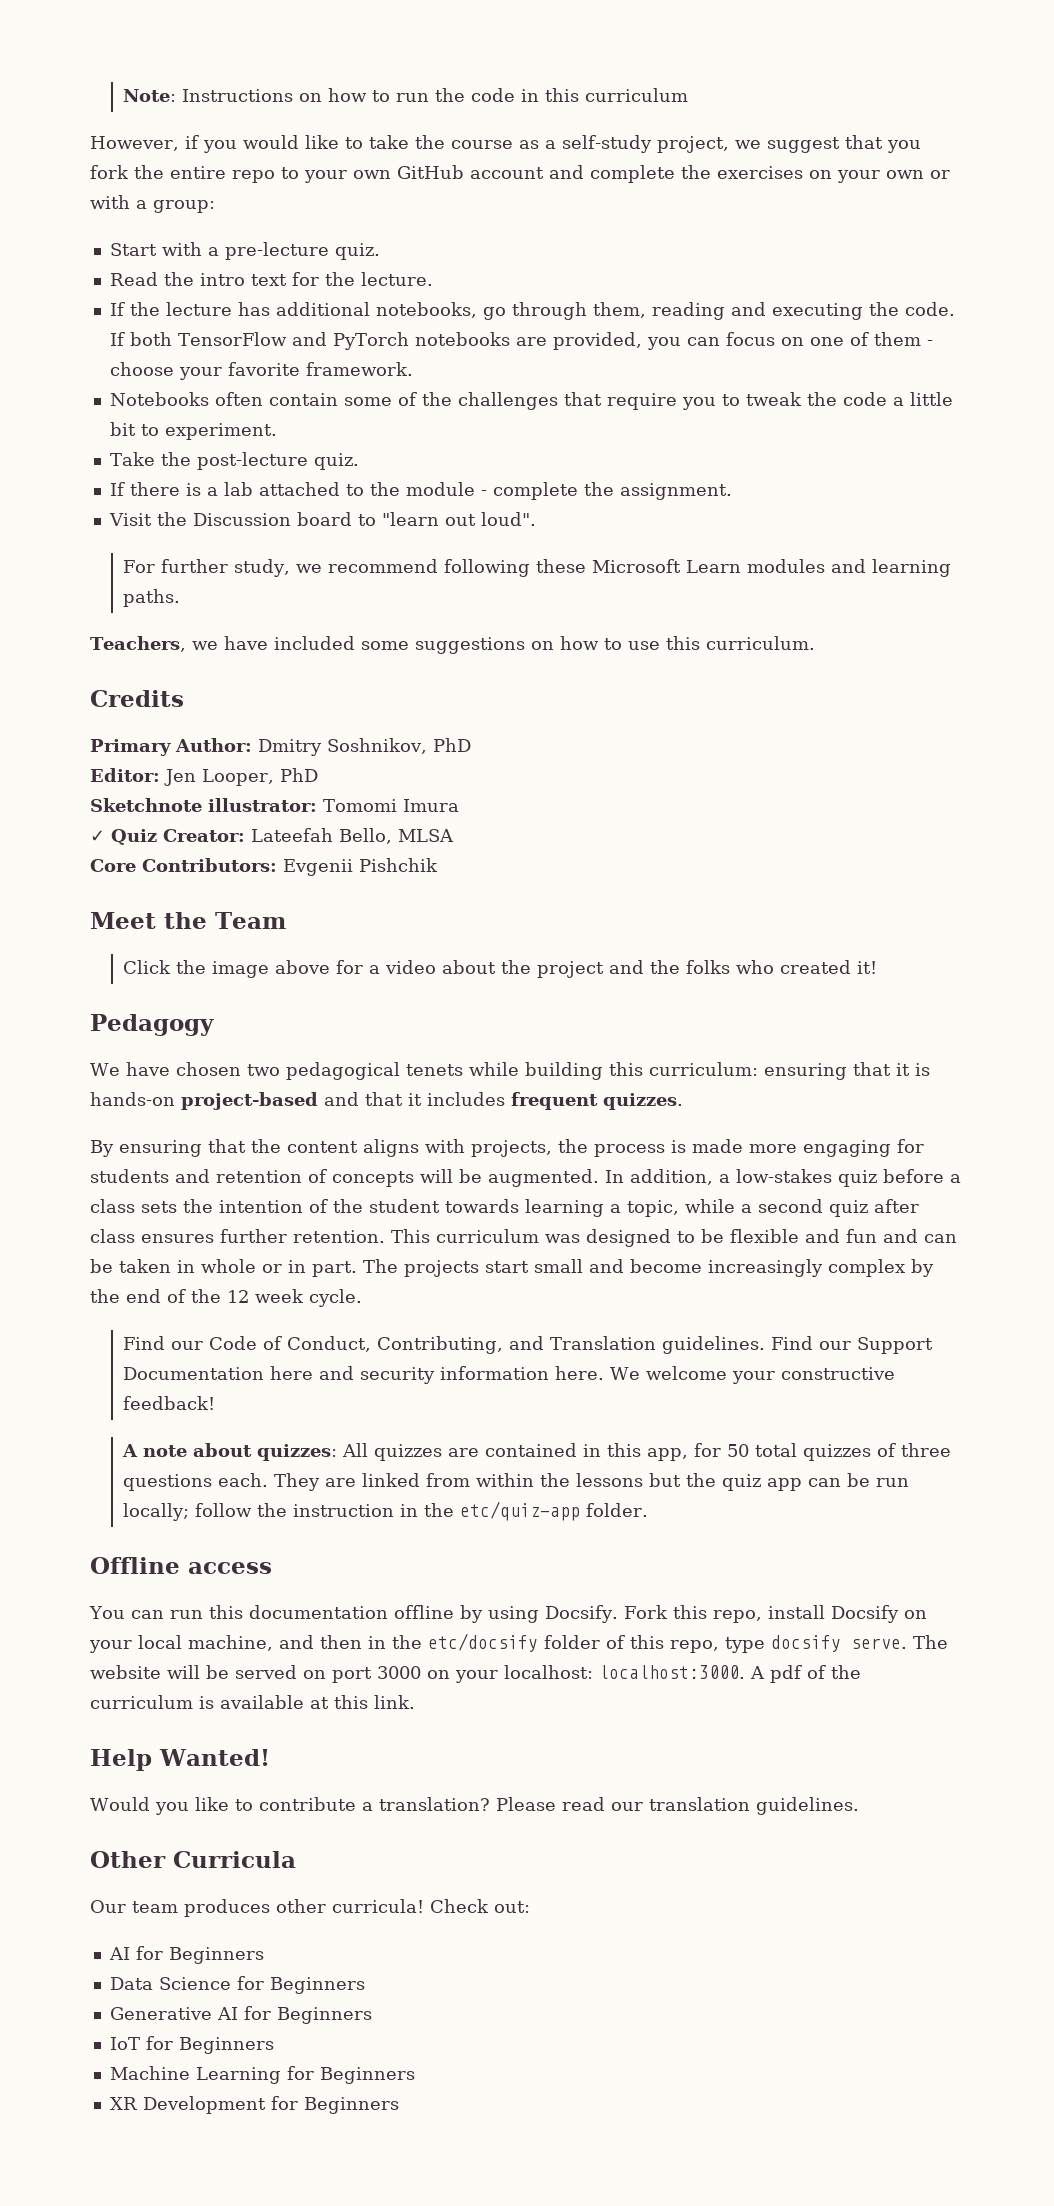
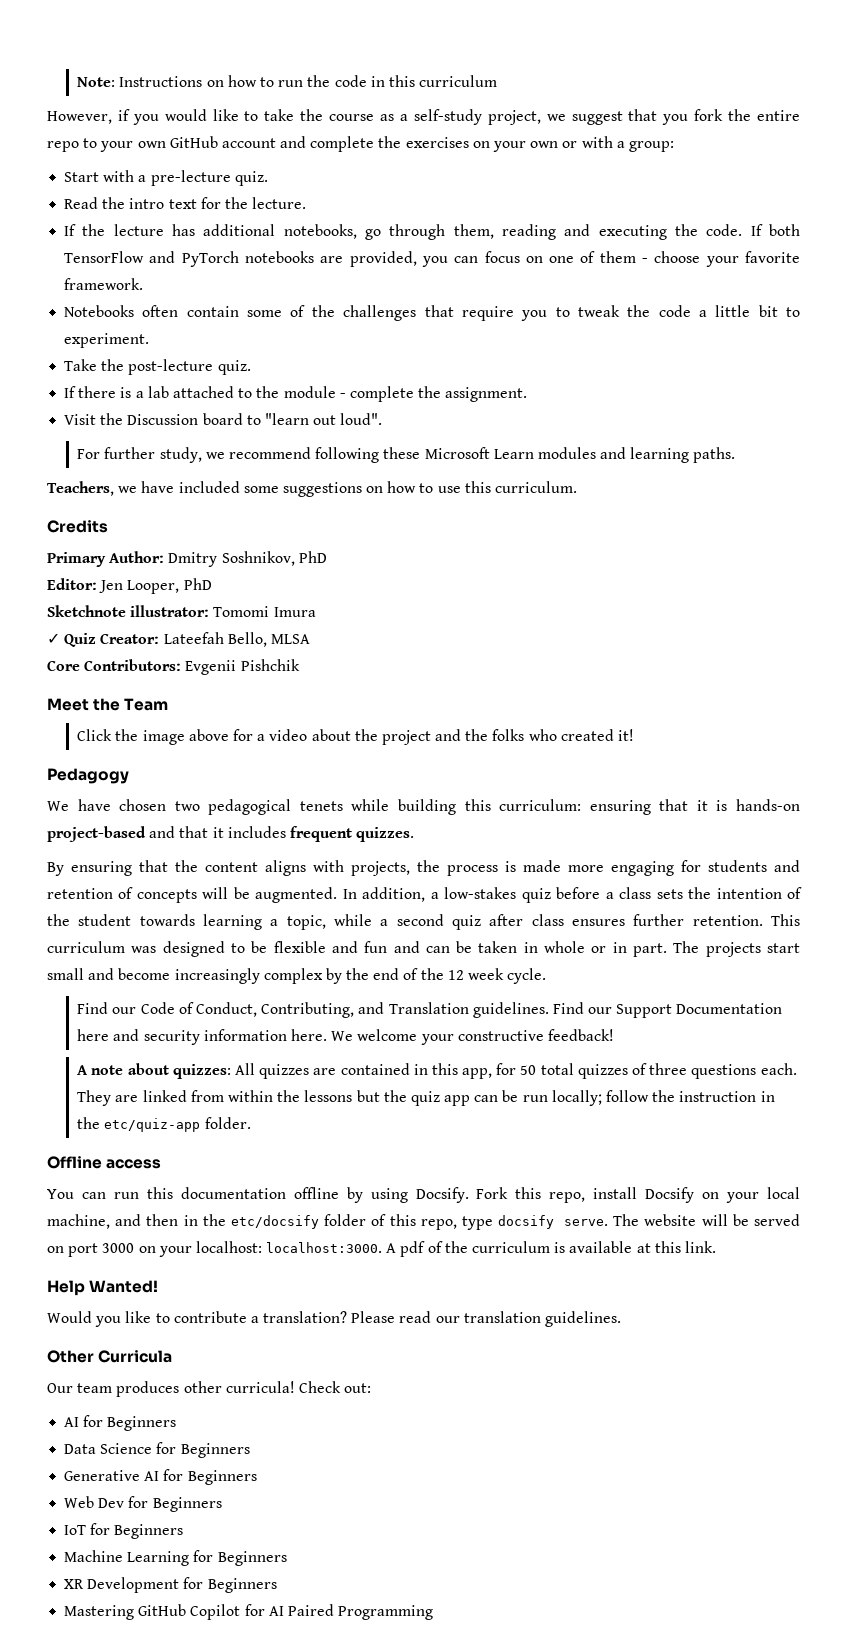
+ Web Dev for Beginners
+ Mastering GitHub Copilot for AI Paired Programming

